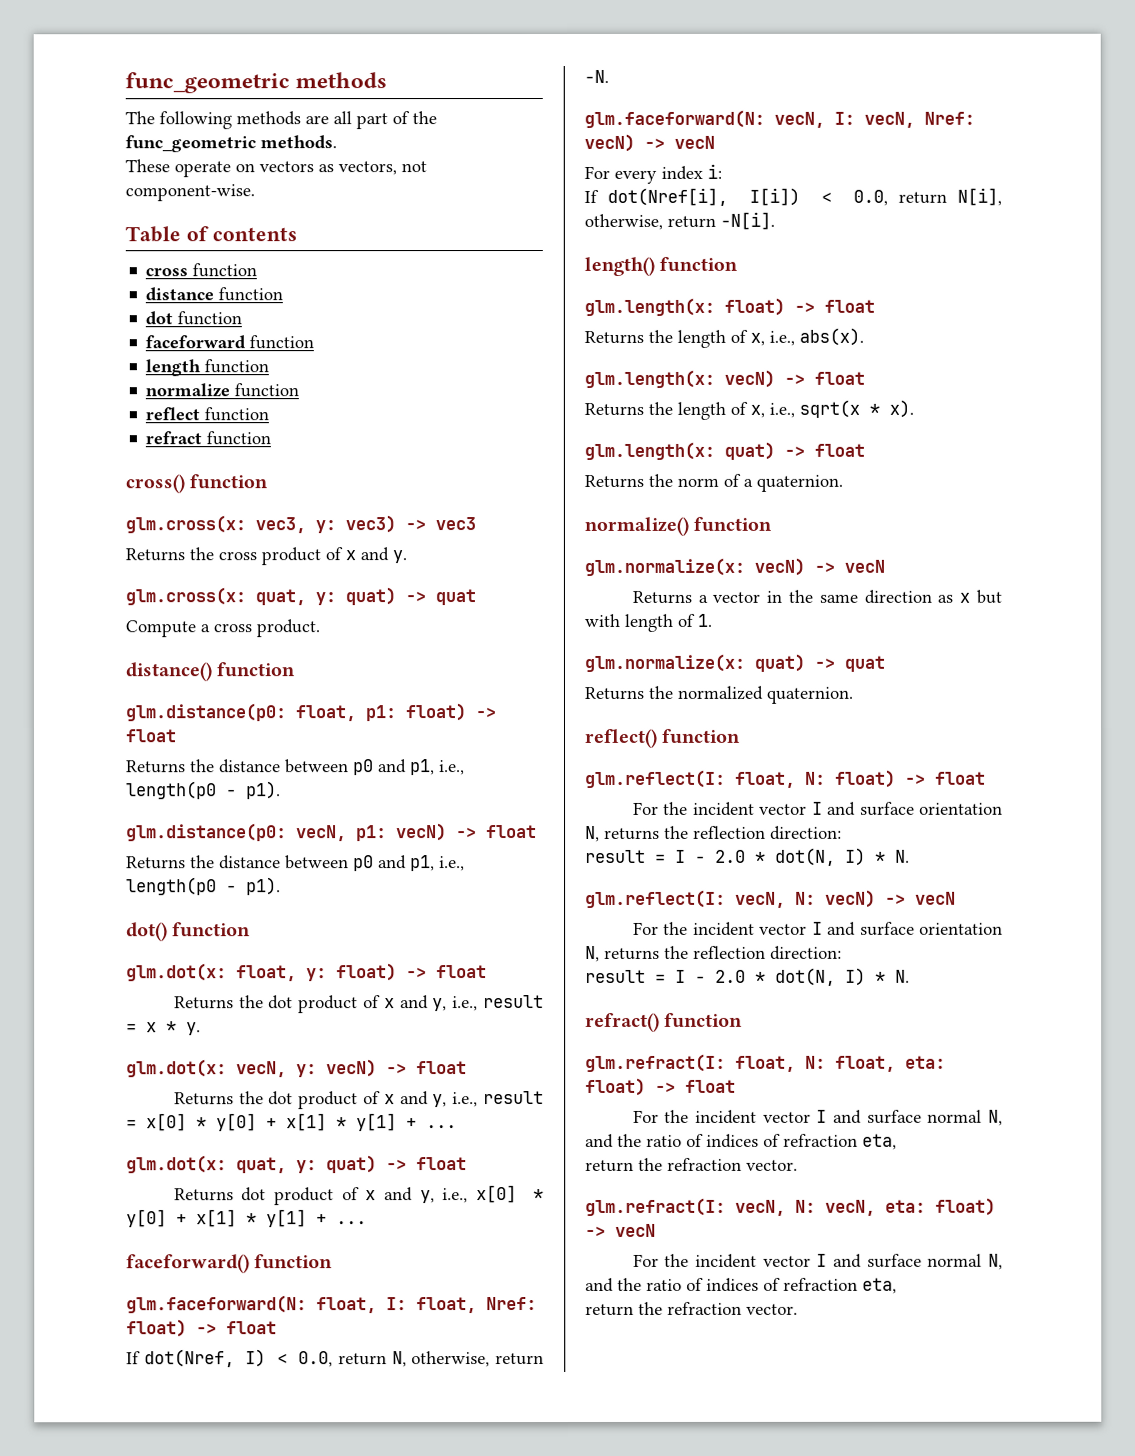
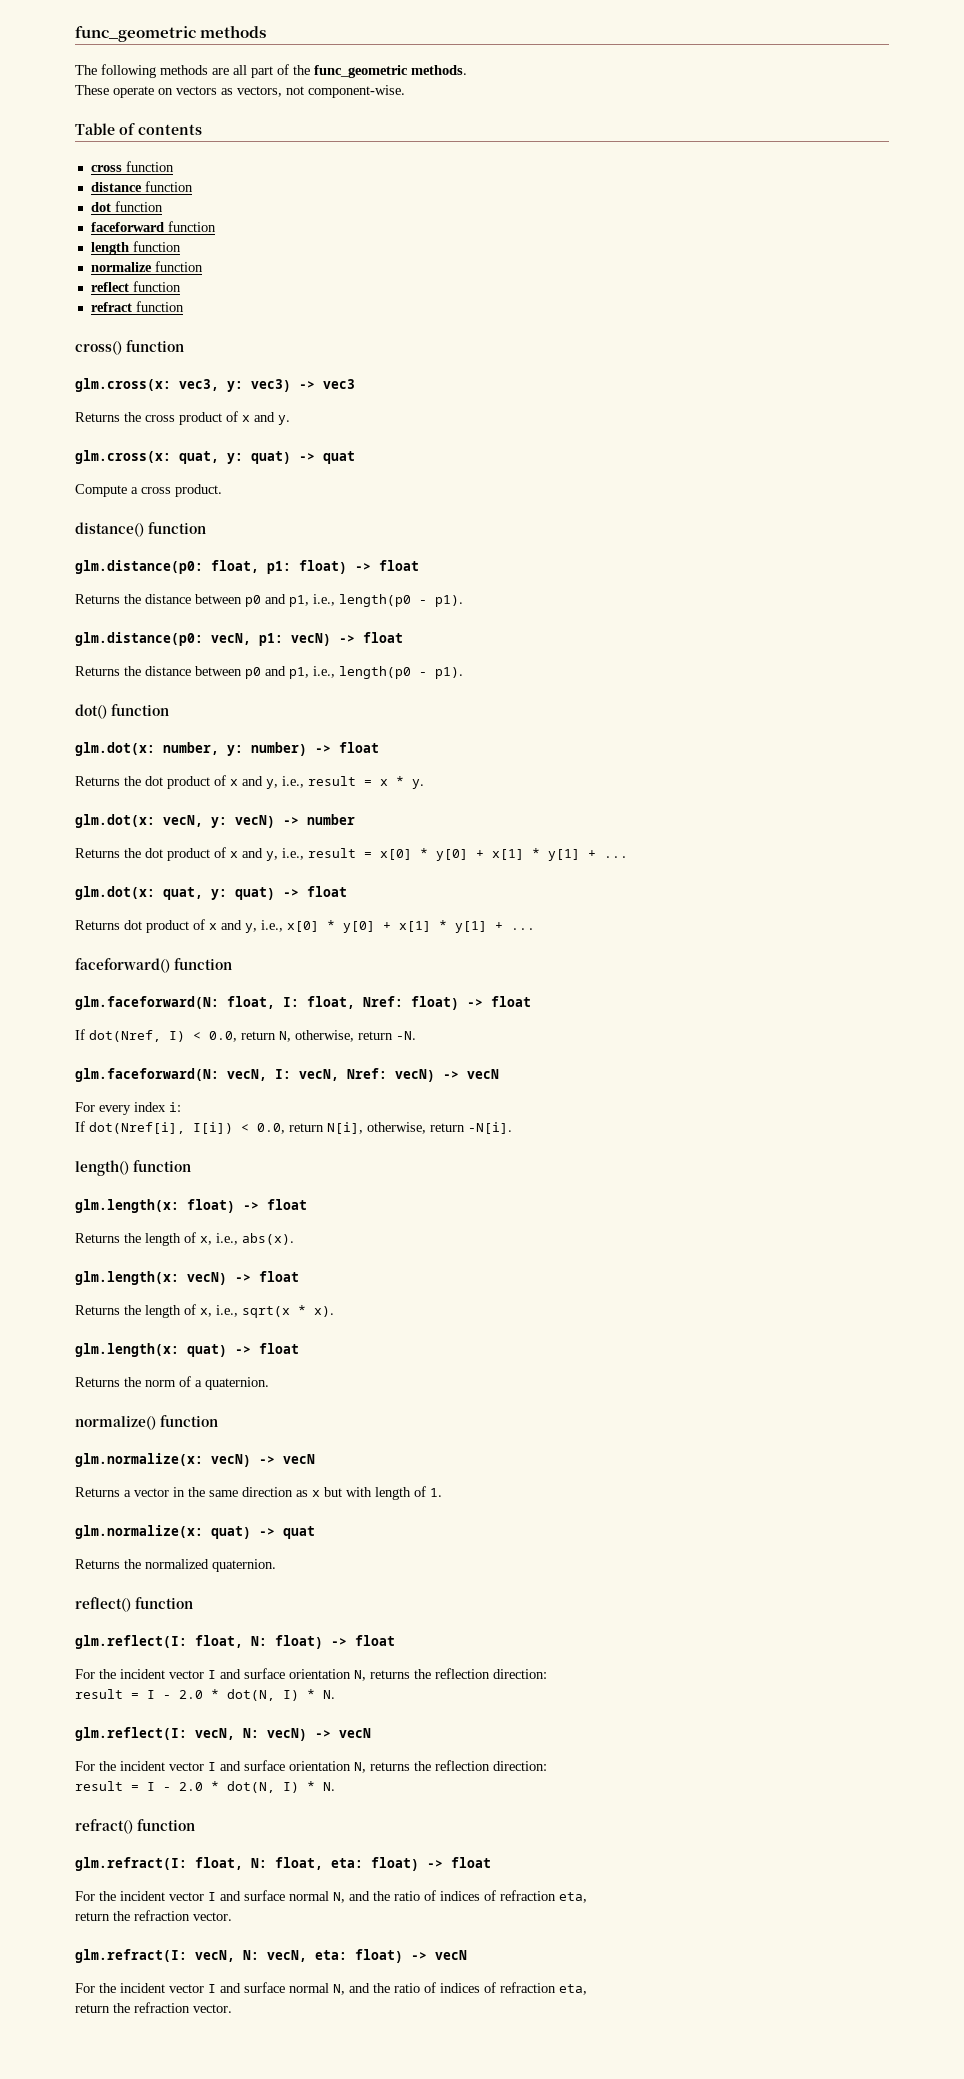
- glm.dot(x: float, y: float) -> float
+ glm.dot(x: number, y: number) -> float
- glm.dot(x: vecN, y: vecN) -> float
+ glm.dot(x: vecN, y: vecN) -> number

